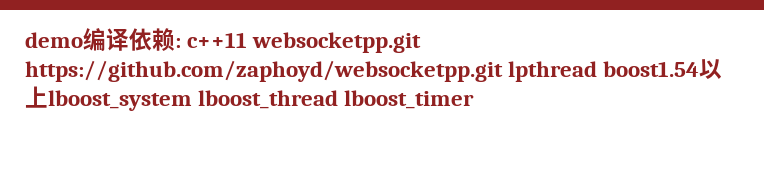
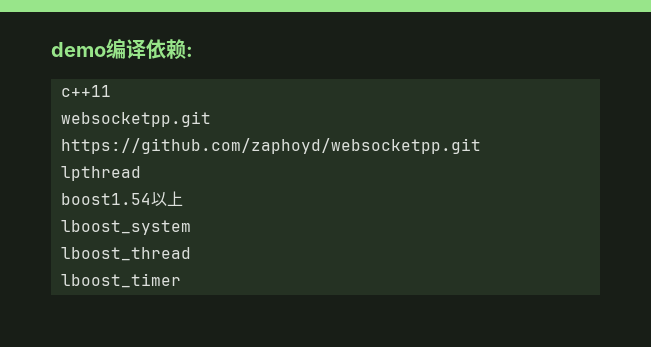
- demo编译依赖: c++11 websocketpp.git https://github.com/zaphoyd/websocketpp.git lpthread boost1.54以上lboost_system lboost_thread lboost_timer
+ demo编译依赖:
+ c++11
+ websocketpp.git https://github.com/zaphoyd/websocketpp.git
+ lpthread
+ boost1.54以上
+ lboost_system
+ lboost_thread
+ lboost_timer

